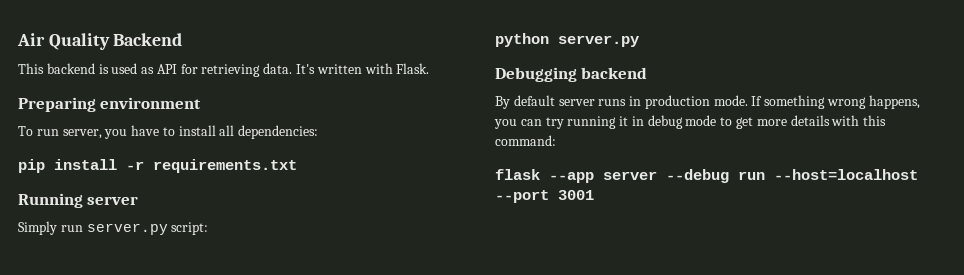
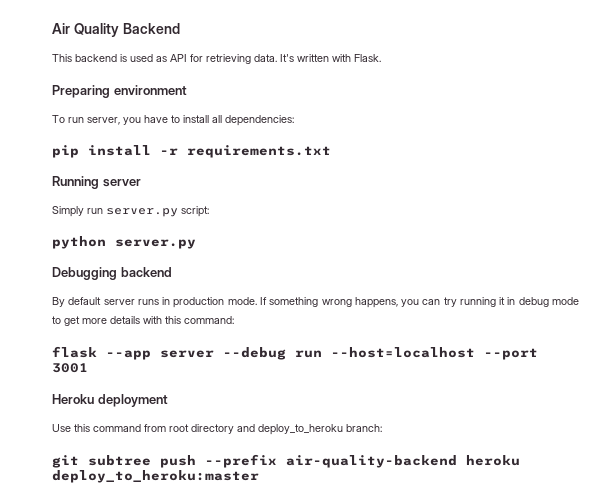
+ Heroku deployment
+ Use this command from root directory and deploy_to_heroku branch:
+ git subtree push --prefix air-quality-backend heroku deploy_to_heroku:master

